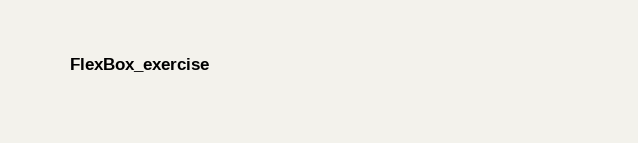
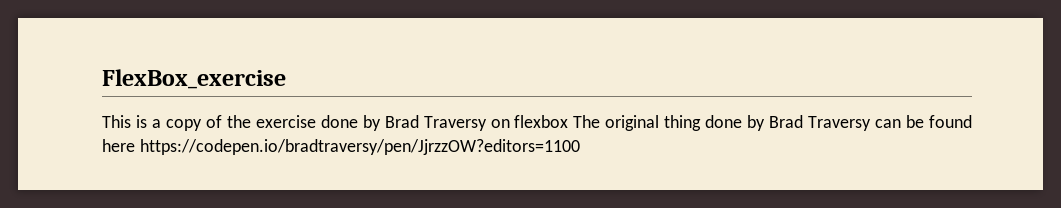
+ This is a copy of the exercise done by Brad Traversy on flexbox The original thing done by Brad Traversy can be found here https://codepen.io/bradtraversy/pen/JjrzzOW?editors=1100

